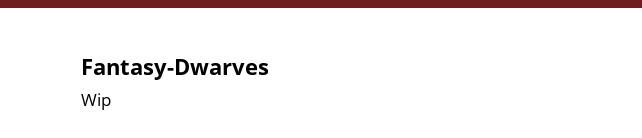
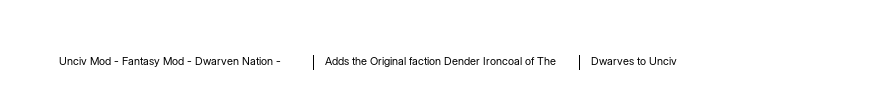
- Fantasy-Dwarves
- Wip
+ Unciv Mod - Fantasy Mod - Dwarven Nation - Adds the Original faction Dender Ironcoal of The Dwarves to Unciv

